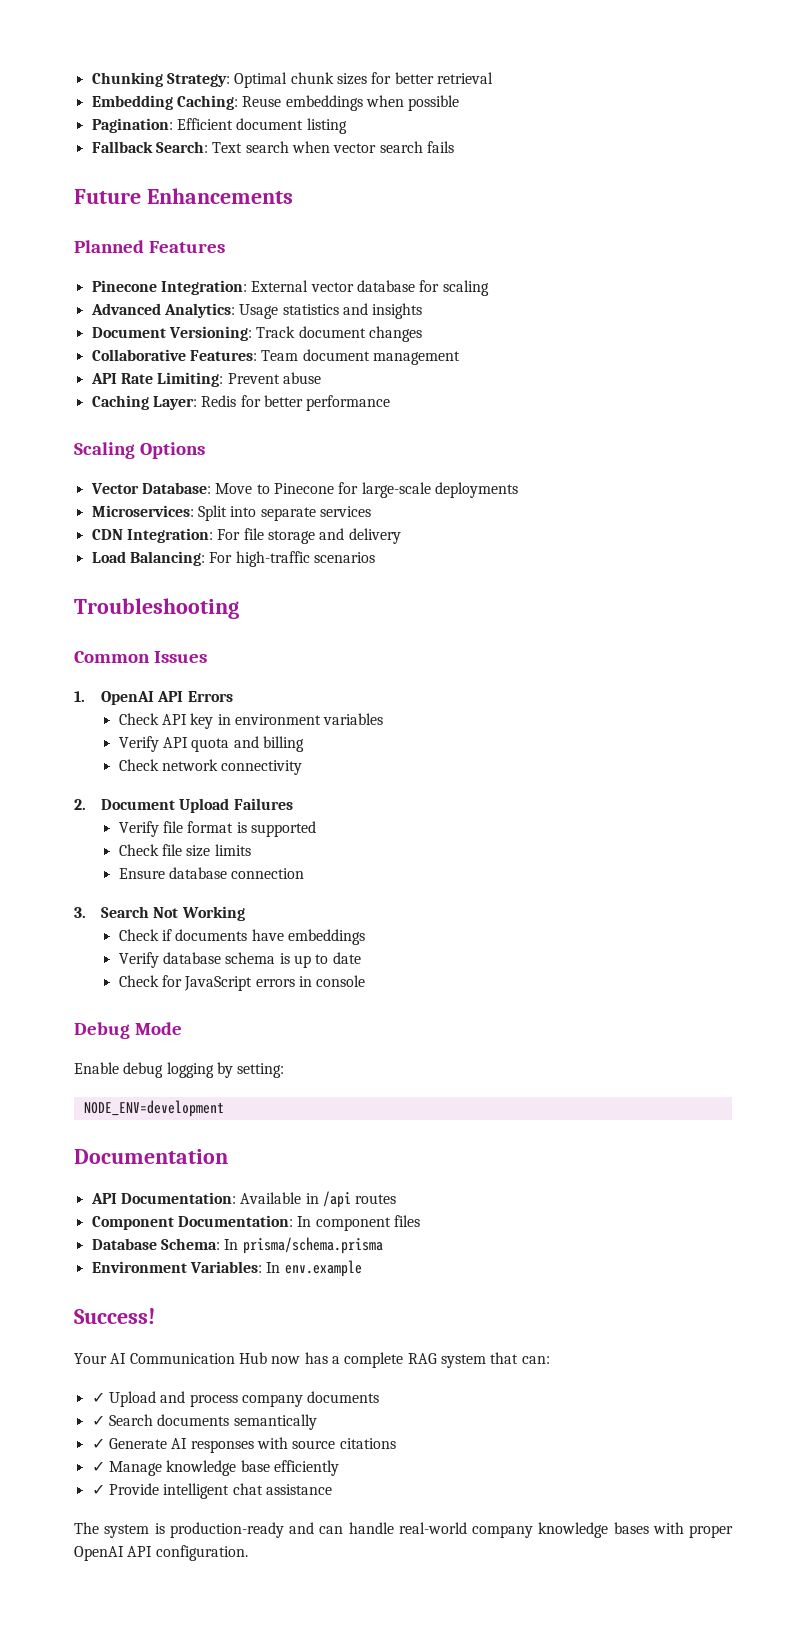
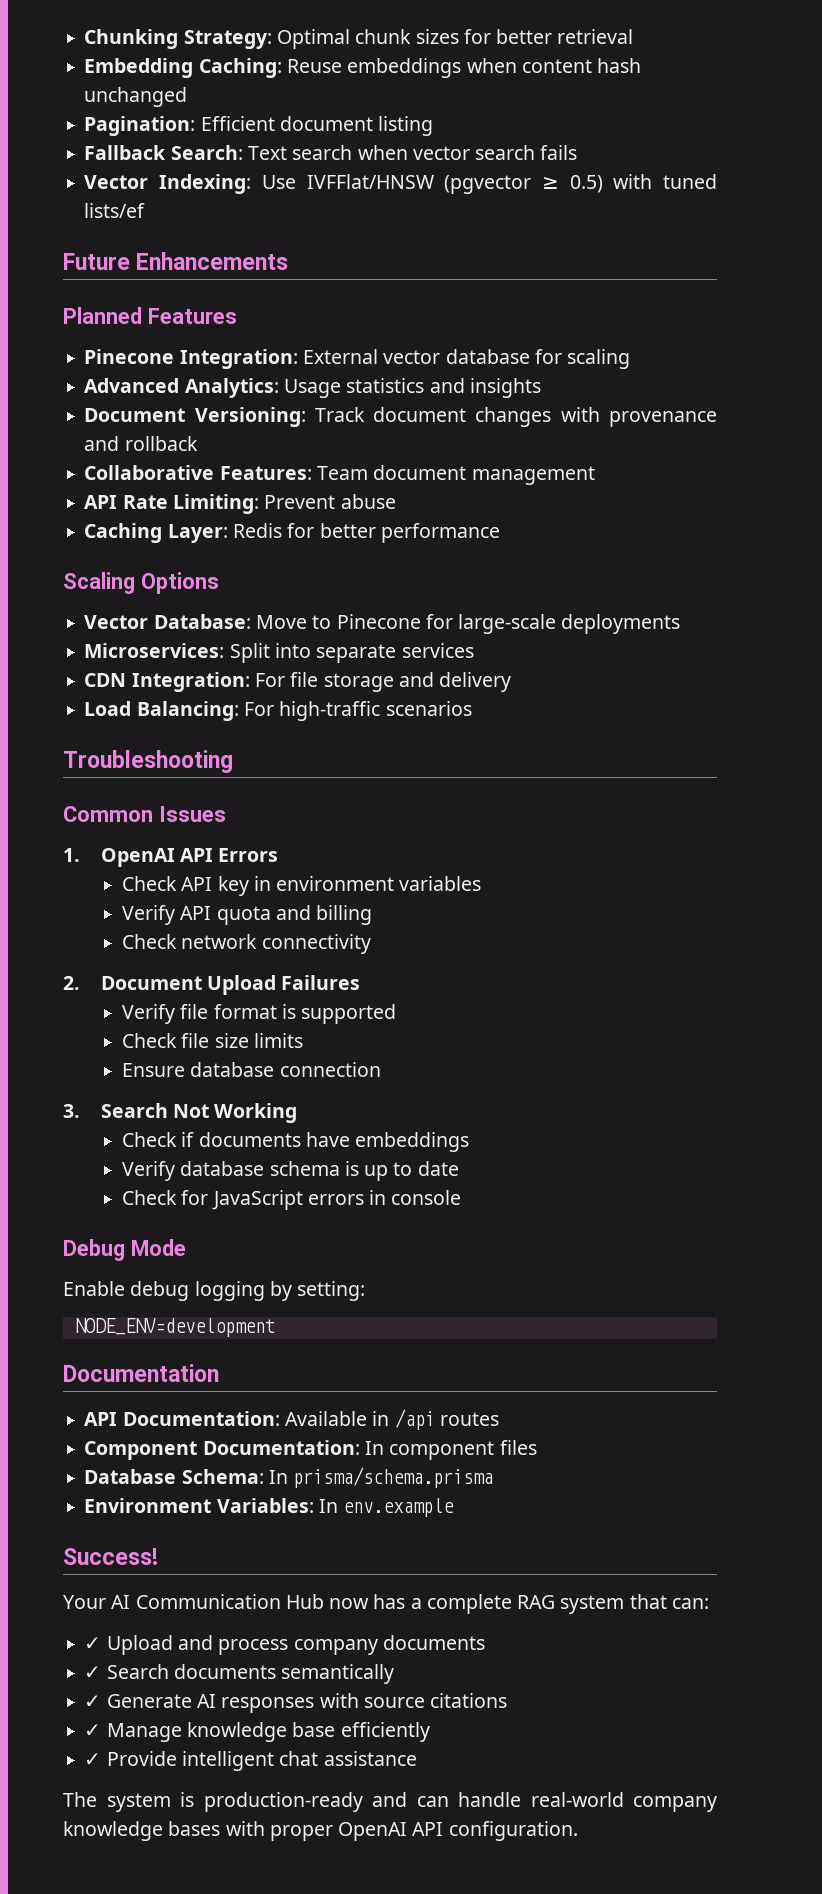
- Embedding Caching: Reuse embeddings when possible
+ Embedding Caching: Reuse embeddings when content hash unchanged
+ Vector Indexing: Use IVFFlat/HNSW (pgvector ≥ 0.5) with tuned lists/ef
- Document Versioning: Track document changes
+ Document Versioning: Track document changes with provenance and rollback

